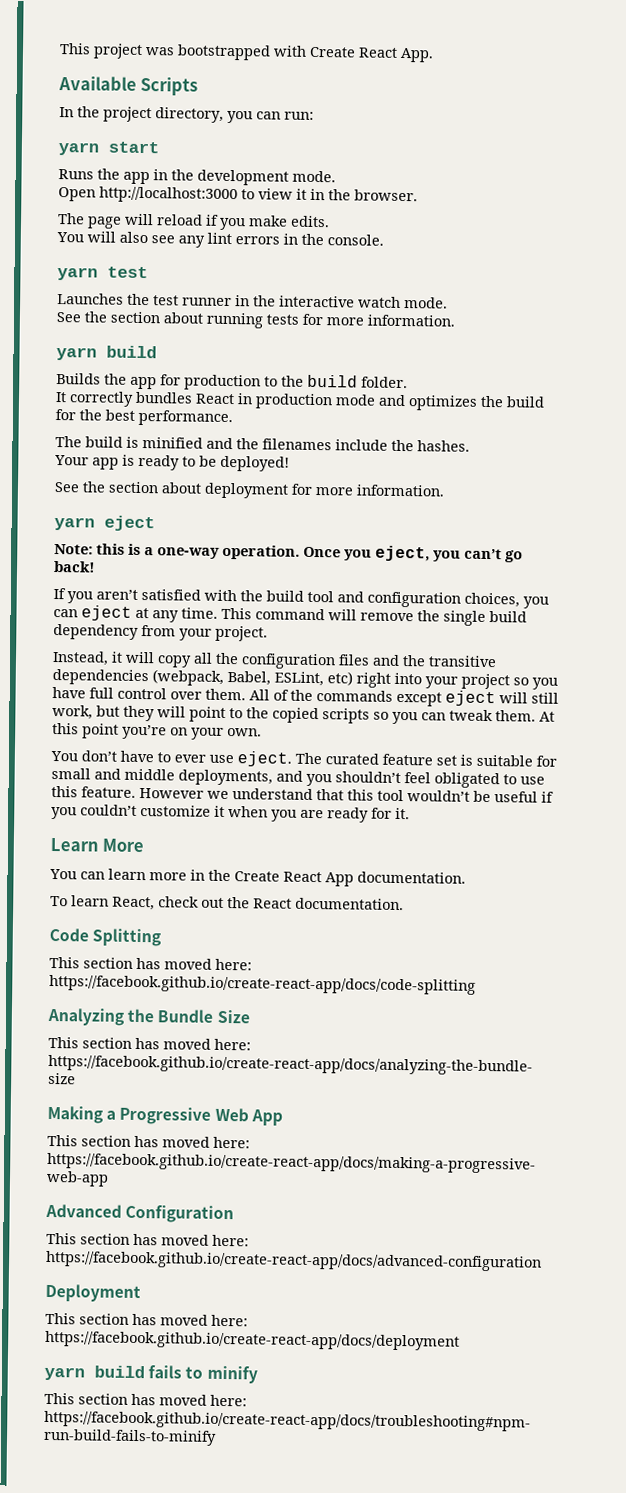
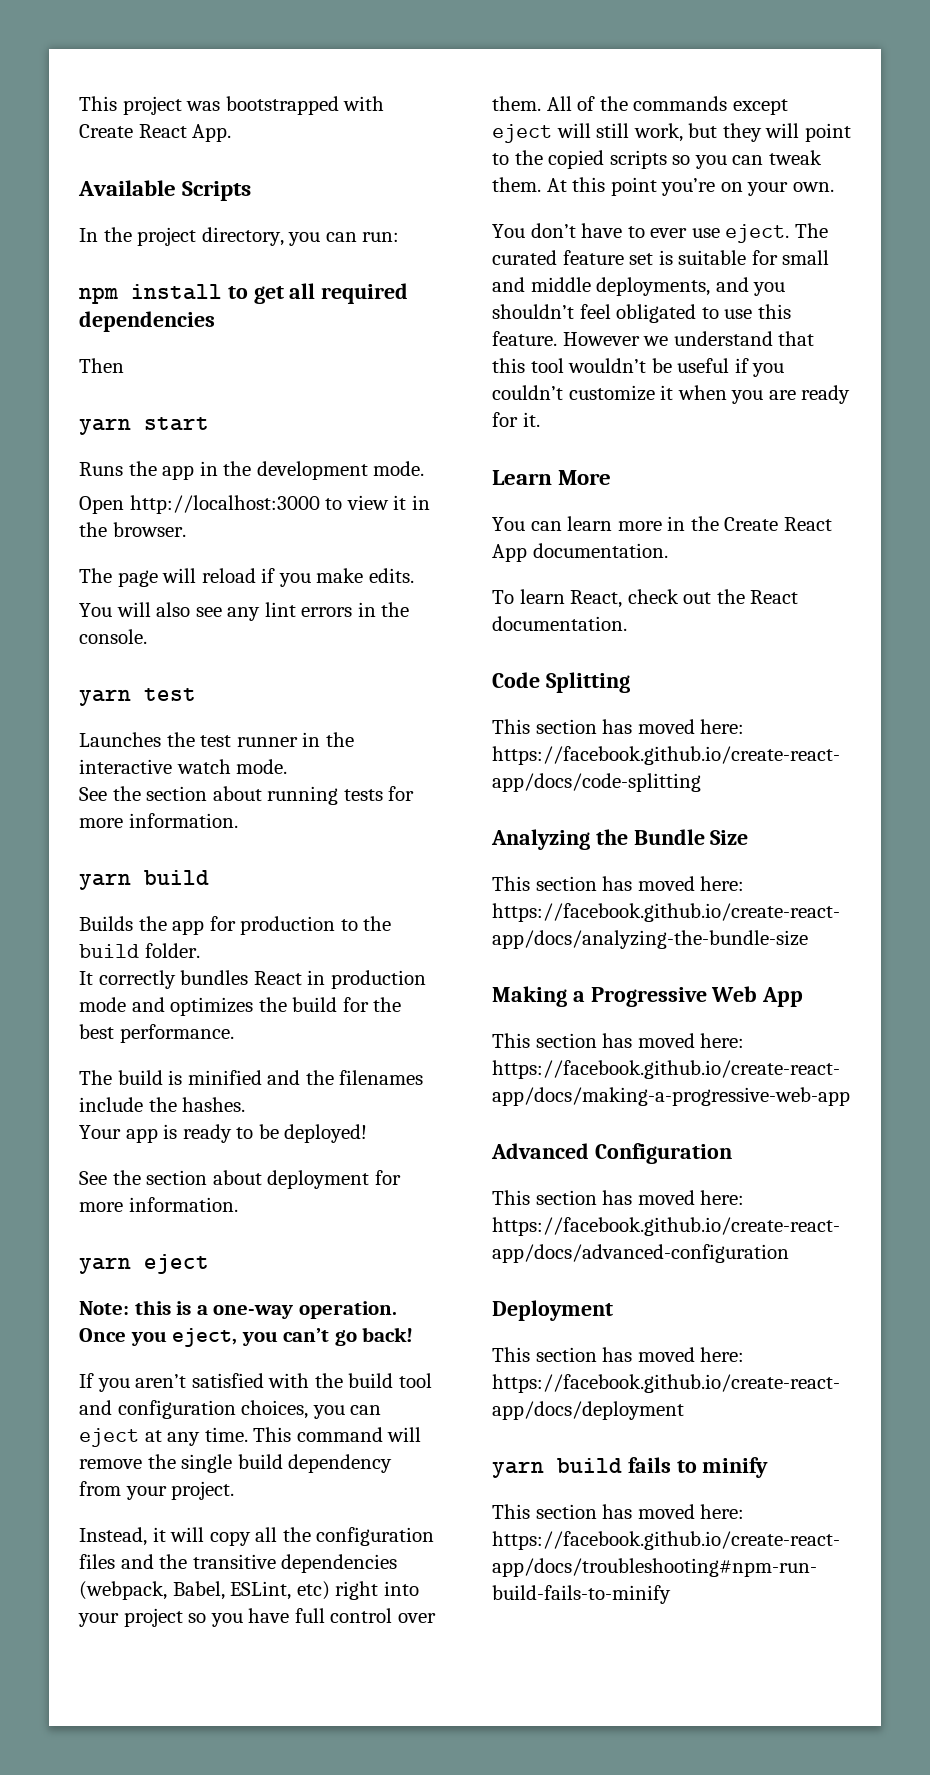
+ npm install to get all required dependencies
+ Then

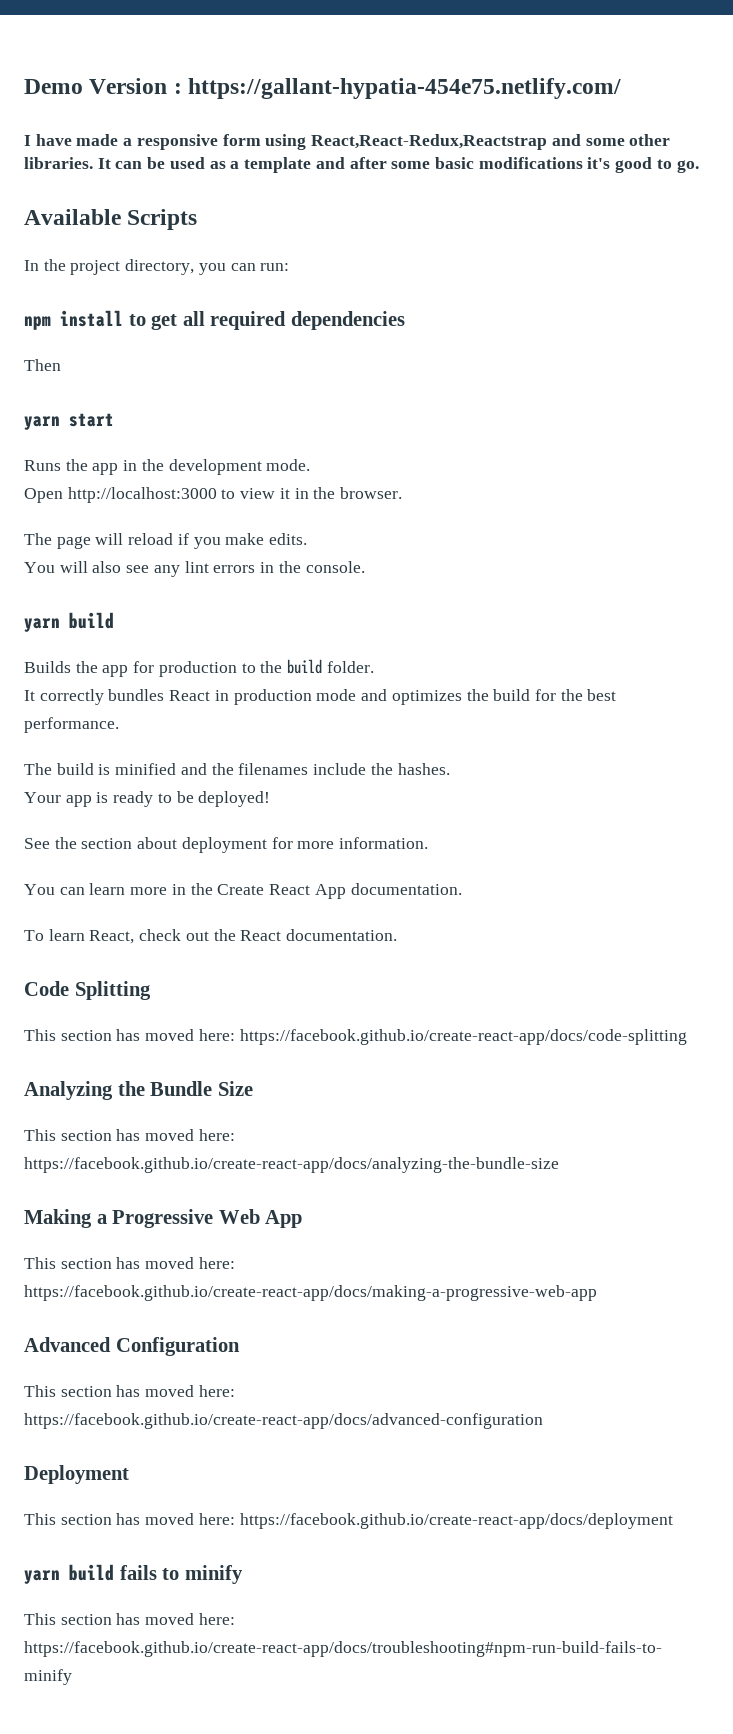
- This project was bootstrapped with Create React App.
+ Demo Version : https://gallant-hypatia-454e75.netlify.com/
+ I have made a responsive form using React,React-Redux,Reactstrap and some other libraries. It can be used as a template and after some basic modifications it's good to go.
- yarn test
- Launches the test runner in the interactive watch mode.
- See the section about running tests for more information.
- yarn eject
- Note: this is a one-way operation. Once you eject, you can’t go back!
- If you aren’t satisfied with the build tool and configuration choices, you can eject at any time. This command will remove the single build dependency from your project.
- Instead, it will copy all the configuration files and the transitive dependencies (webpack, Babel, ESLint, etc) right into your project so you have full control over them. All of the commands except eject will still work, but they will point to the copied scripts so you can tweak them. At this point you’re on your own.
- You don’t have to ever use eject. The curated feature set is suitable for small and middle deployments, and you shouldn’t feel obligated to use this feature. However we understand that this tool wouldn’t be useful if you couldn’t customize it when you are ready for it.
- Learn More

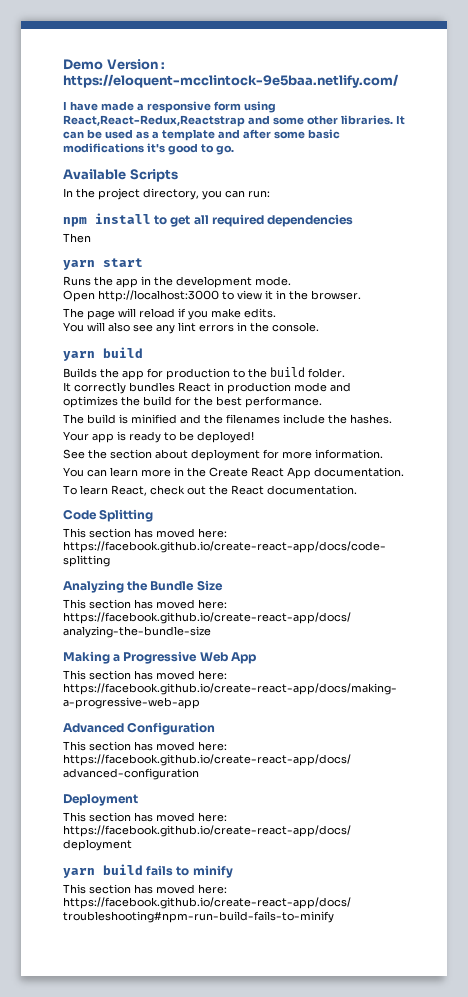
- Demo Version : https://gallant-hypatia-454e75.netlify.com/
+ Demo Version : https://eloquent-mcclintock-9e5baa.netlify.com/

